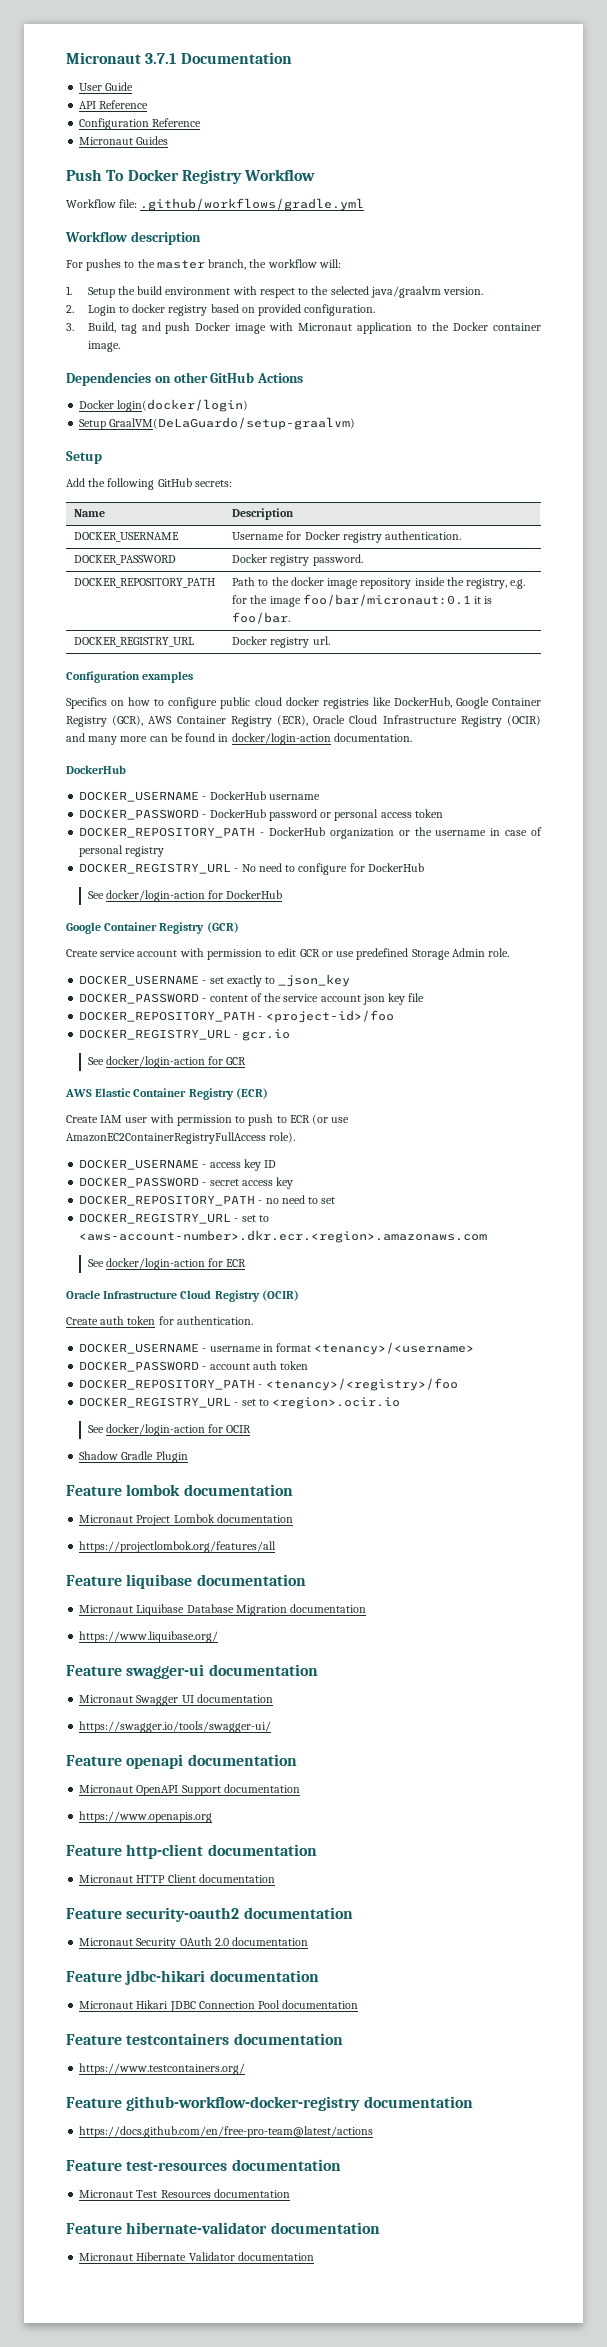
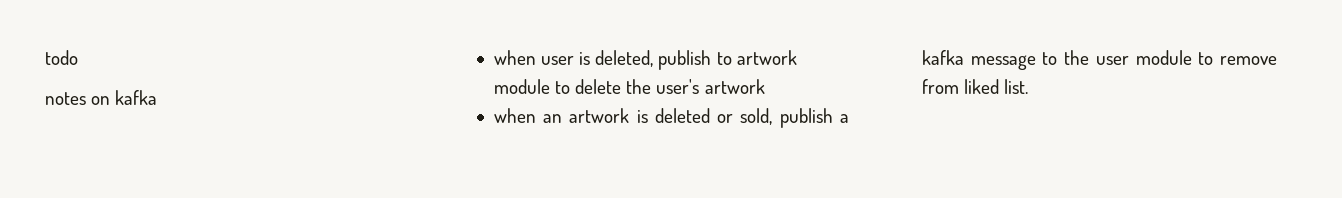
- Micronaut 3.7.1 Documentation
- User Guide
- API Reference
- Configuration Reference
- Micronaut Guides
- Push To Docker Registry Workflow
- Workflow file: .github/workflows/gradle.yml
- Workflow description
- For pushes to the master branch, the workflow will:
- 1. Setup the build environment with respect to the selected java/graalvm version.
- 2. Login to docker registry based on provided configuration.
- 3. Build, tag and push Docker image with Micronaut application to the Docker container image.
- Dependencies on other GitHub Actions
- Docker login(docker/login)
- Setup GraalVM(DeLaGuardo/setup-graalvm)
- Setup
- Add the following GitHub secrets:
- Name | Description
- DOCKER_USERNAME | Username for Docker registry authentication.
- DOCKER_PASSWORD | Docker registry password.
- DOCKER_REPOSITORY_PATH | Path to the docker image repository inside the registry, e.g. for the image foo/bar/micronaut:0.1 it is foo/bar.
- DOCKER_REGISTRY_URL | Docker registry url.
- Configuration examples
- Specifics on how to configure public cloud docker registries like DockerHub, Google Container Registry (GCR), AWS Container Registry (ECR), Oracle Cloud Infrastructure Registry (OCIR) and many more can be found in docker/login-action documentation.
- DockerHub
- DOCKER_USERNAME - DockerHub username
- DOCKER_PASSWORD - DockerHub password or personal access token
- DOCKER_REPOSITORY_PATH - DockerHub organization or the username in case of personal registry
- DOCKER_REGISTRY_URL - No need to configure for DockerHub
- See docker/login-action for DockerHub
- Google Container Registry (GCR)
- Create service account with permission to edit GCR or use predefined Storage Admin role.
- DOCKER_USERNAME - set exactly to _json_key
- DOCKER_PASSWORD - content of the service account json key file
- DOCKER_REPOSITORY_PATH - <project-id>/foo
- DOCKER_REGISTRY_URL - gcr.io
- See docker/login-action for GCR
- AWS Elastic Container Registry (ECR)
- Create IAM user with permission to push to ECR (or use AmazonEC2ContainerRegistryFullAccess role).
- DOCKER_USERNAME - access key ID
- DOCKER_PASSWORD - secret access key
- DOCKER_REPOSITORY_PATH - no need to set
- DOCKER_REGISTRY_URL - set to <aws-account-number>.dkr.ecr.<region>.amazonaws.com
- See docker/login-action for ECR
- Oracle Infrastructure Cloud Registry (OCIR)
- Create auth token for authentication.
- DOCKER_USERNAME - username in format <tenancy>/<username>
- DOCKER_PASSWORD - account auth token
- DOCKER_REPOSITORY_PATH - <tenancy>/<registry>/foo
- DOCKER_REGISTRY_URL - set to <region>.ocir.io
- See docker/login-action for OCIR
- Shadow Gradle Plugin
- Feature lombok documentation
- Micronaut Project Lombok documentation
- https://projectlombok.org/features/all
- Feature liquibase documentation
- Micronaut Liquibase Database Migration documentation
- https://www.liquibase.org/
- Feature swagger-ui documentation
- Micronaut Swagger UI documentation
- https://swagger.io/tools/swagger-ui/
- Feature openapi documentation
- Micronaut OpenAPI Support documentation
- https://www.openapis.org
- Feature http-client documentation
- Micronaut HTTP Client documentation
- Feature security-oauth2 documentation
- Micronaut Security OAuth 2.0 documentation
- Feature jdbc-hikari documentation
- Micronaut Hikari JDBC Connection Pool documentation
- Feature testcontainers documentation
- https://www.testcontainers.org/
- Feature github-workflow-docker-registry documentation
- https://docs.github.com/en/free-pro-team@latest/actions
- Feature test-resources documentation
- Micronaut Test Resources documentation
- Feature hibernate-validator documentation
- Micronaut Hibernate Validator documentation
+ todo
+ notes on kafka
+ when user is deleted, publish to artwork module to delete the user's artwork
+ when an artwork is deleted or sold, publish a kafka message to the user module to remove from liked list.

